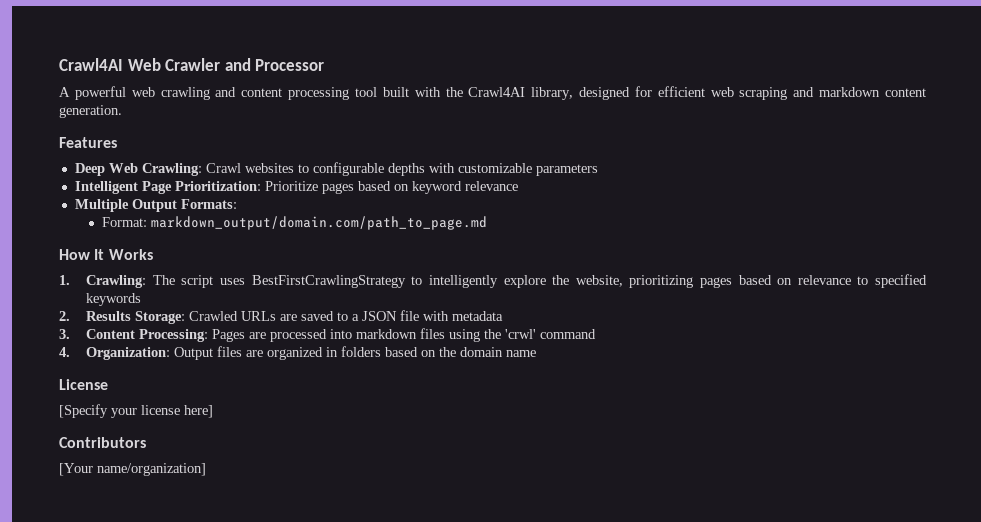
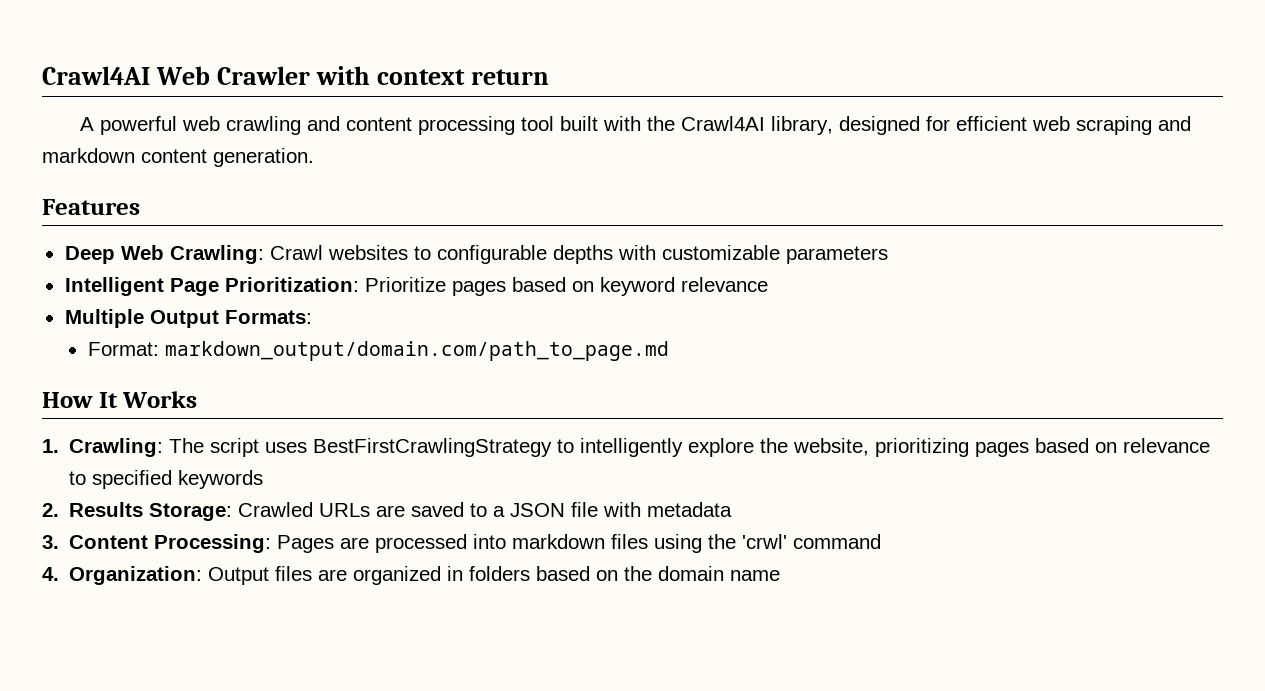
- Crawl4AI Web Crawler and Processor
+ Crawl4AI Web Crawler with context return
- License
- [Specify your license here]
- Contributors
- [Your name/organization]

